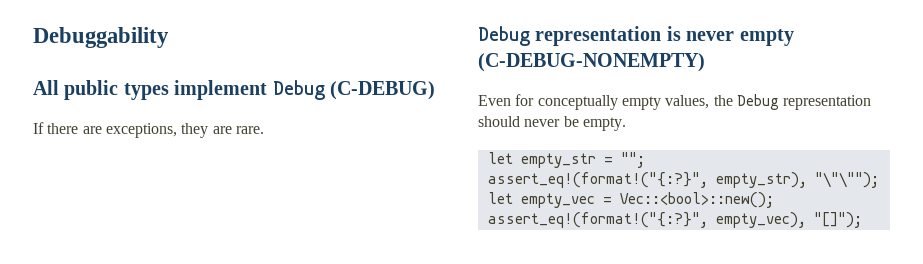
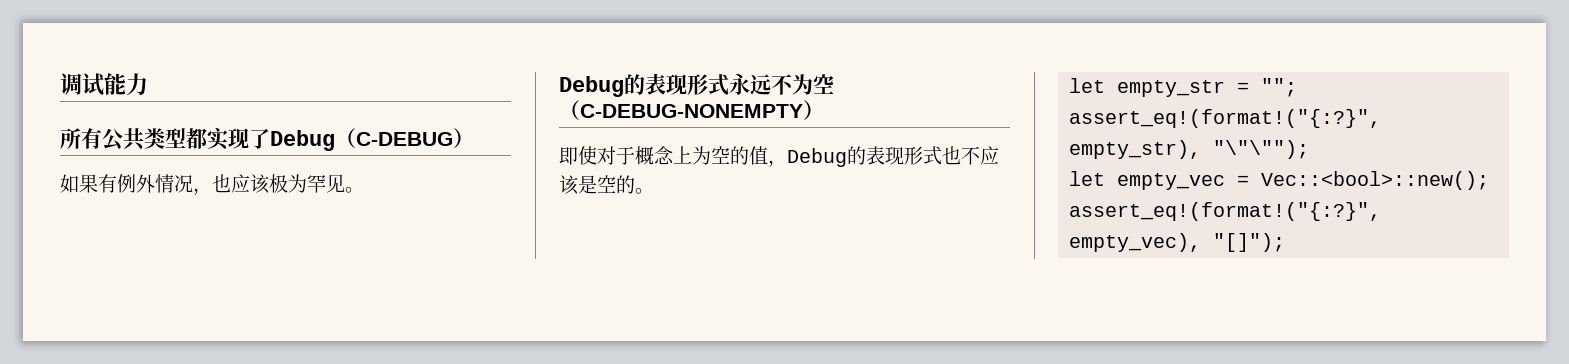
- Debuggability
- All public types implement Debug (C-DEBUG)
- If there are exceptions, they are rare.
- Debug representation is never empty (C-DEBUG-NONEMPTY)
- Even for conceptually empty values, the Debug representation should never be empty.
+ 调试能力
+ 所有公共类型都实现了Debug（C-DEBUG）
+ 如果有例外情况，也应该极为罕见。
+ Debug的表现形式永远不为空（C-DEBUG-NONEMPTY）
+ 即使对于概念上为空的值，Debug的表现形式也不应该是空的。

